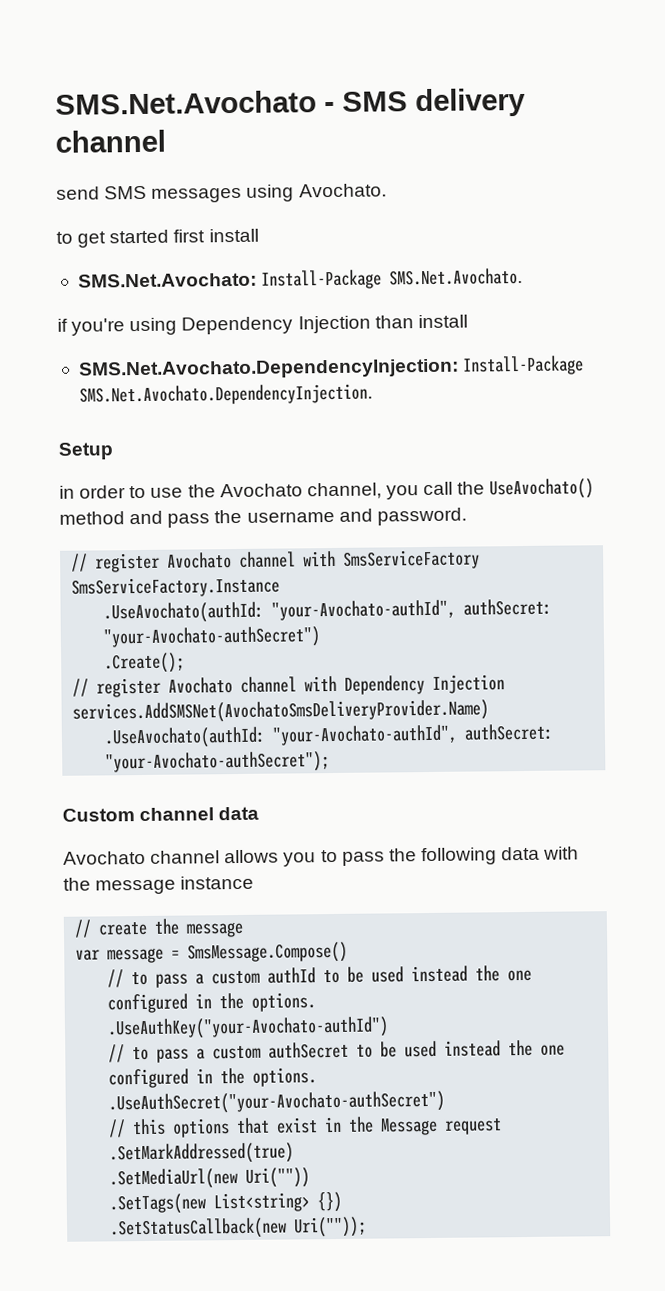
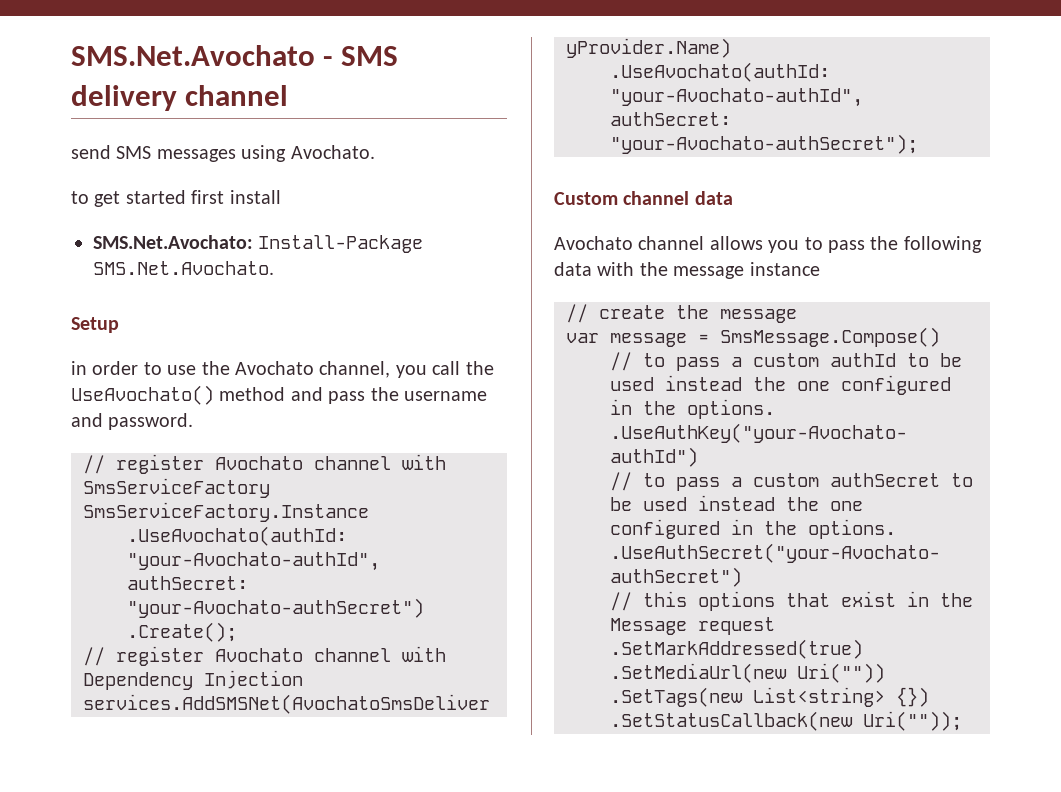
- if you're using Dependency Injection than install
- SMS.Net.Avochato.DependencyInjection: Install-Package SMS.Net.Avochato.DependencyInjection.

